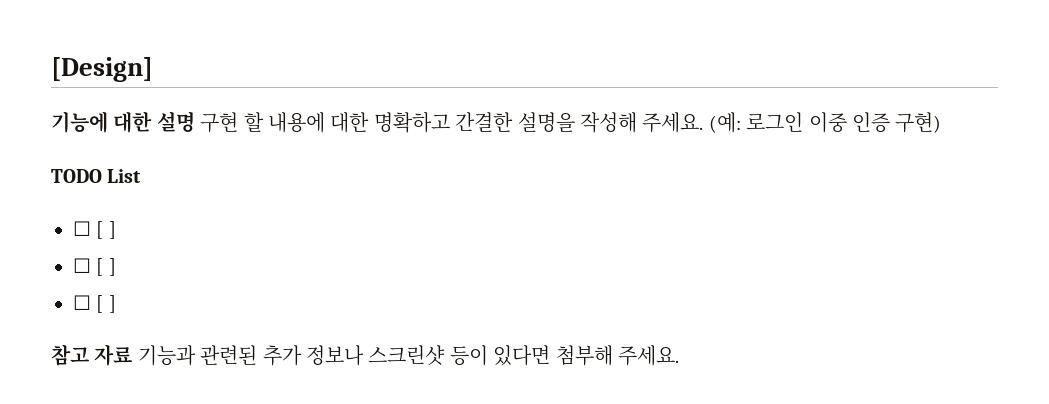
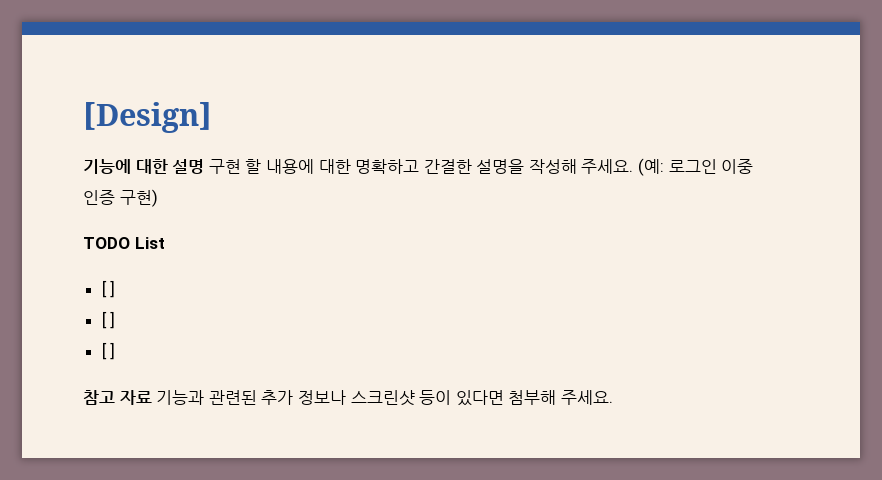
  TODO List
- ☐ [ ]
- ☐ [ ]
- ☐ [ ]
+ [ ]
+ [ ]
+ [ ]

